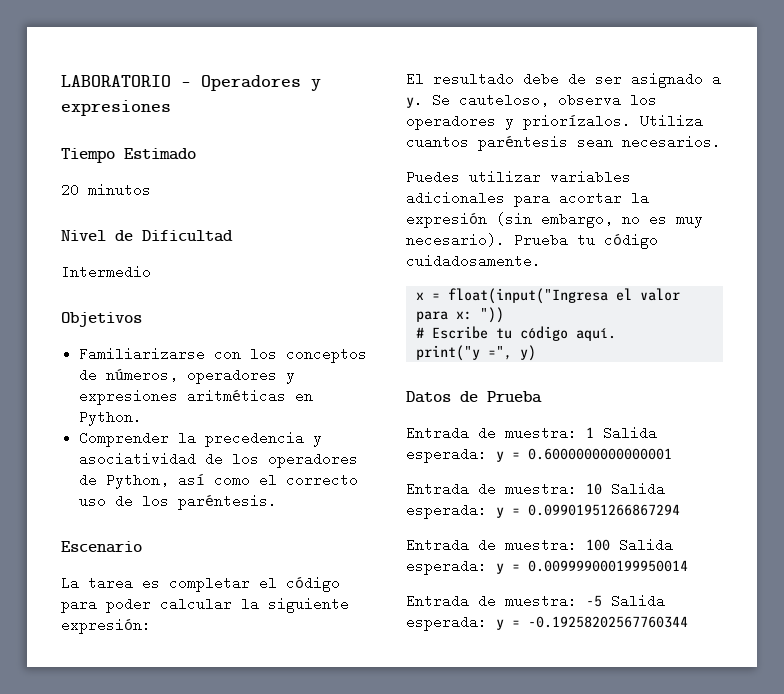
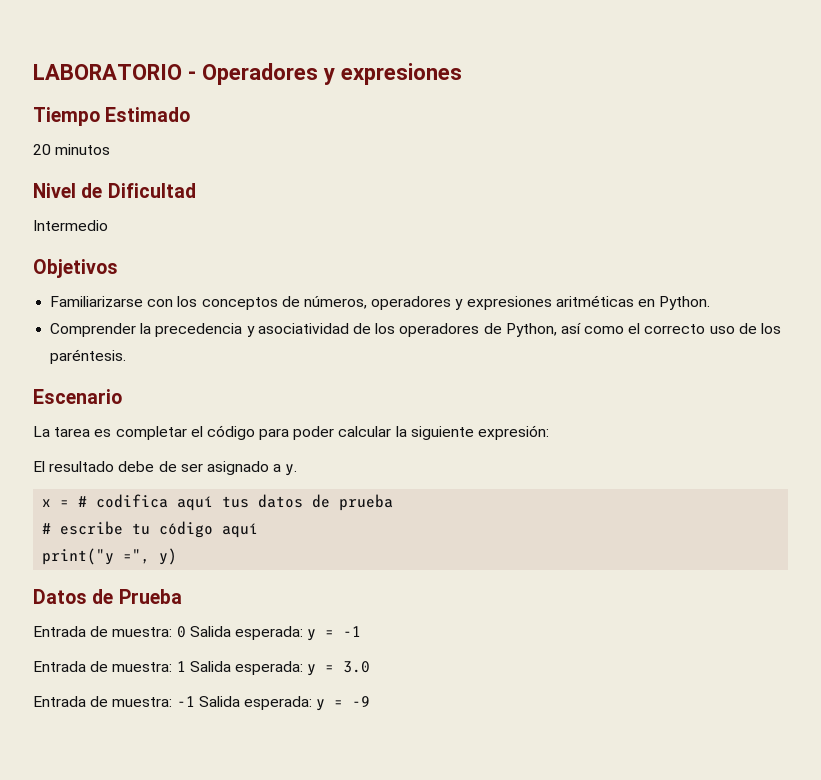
- El resultado debe de ser asignado a y. Se cauteloso, observa los operadores y priorízalos. Utiliza cuantos paréntesis sean necesarios.
- Puedes utilizar variables adicionales para acortar la expresión (sin embargo, no es muy necesario). Prueba tu código cuidadosamente.
- x = float(input("Ingresa el valor para x: "))
- # Escribe tu código aquí.
+ El resultado debe de ser asignado a y.
+ x = # codifica aquí tus datos de prueba
+ # escribe tu código aquí
+ Entrada de muestra: 0 Salida esperada: y = -1
- Entrada de muestra: 1 Salida esperada: y = 0.6000000000000001
- Entrada de muestra: 10 Salida esperada: y = 0.09901951266867294
- Entrada de muestra: 100 Salida esperada: y = 0.009999000199950014
- Entrada de muestra: -5 Salida esperada: y = -0.19258202567760344
+ Entrada de muestra: 1 Salida esperada: y = 3.0
+ Entrada de muestra: -1 Salida esperada: y = -9

